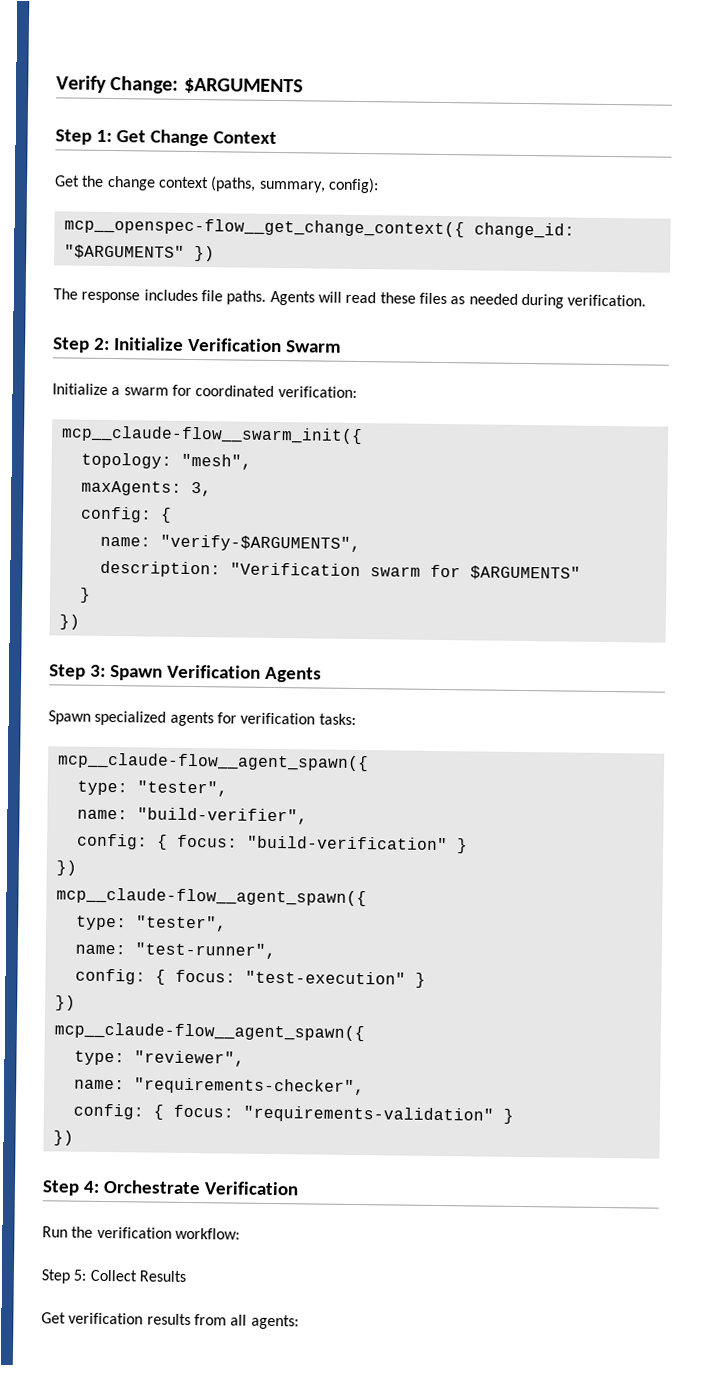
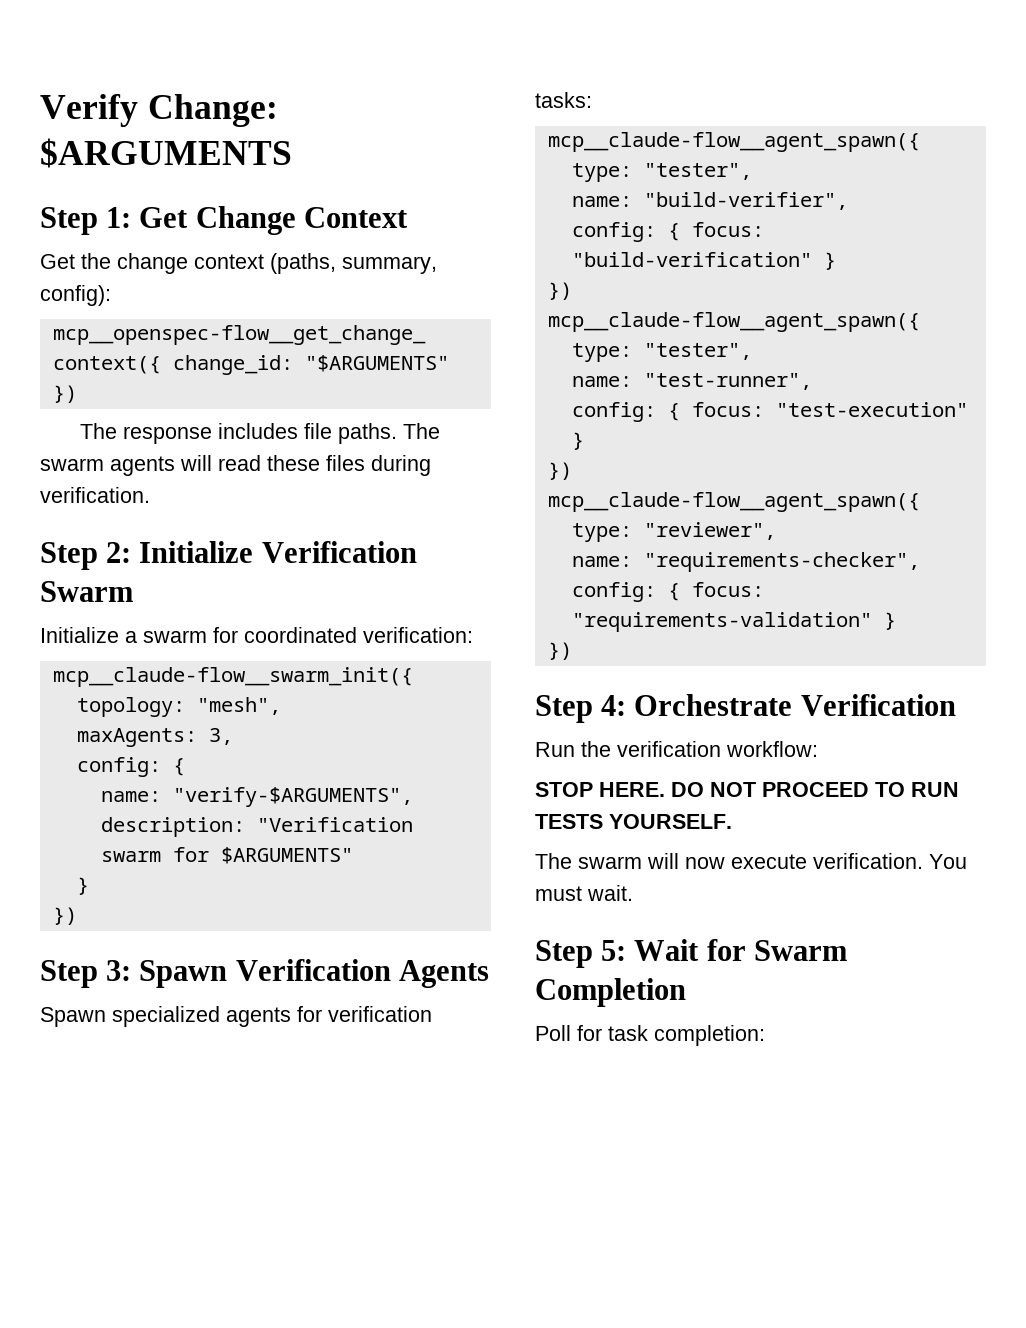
- Agents will read these files as needed during verification.
+ The swarm agents will read these files during verification.
- Step 5: Collect Results
- Get verification results from all agents:
+ STOP HERE. DO NOT PROCEED TO RUN TESTS YOURSELF.
+ The swarm will now execute verification. You must wait.
+ Step 5: Wait for Swarm Completion
+ Poll for task completion:

